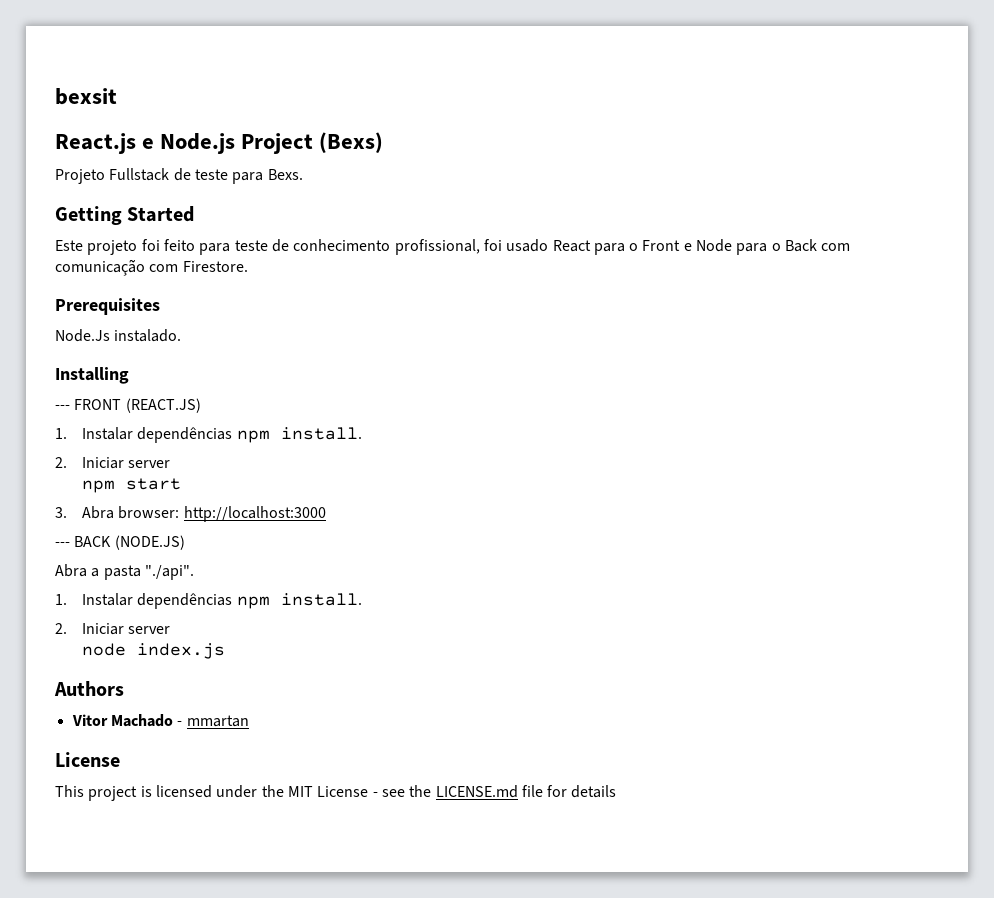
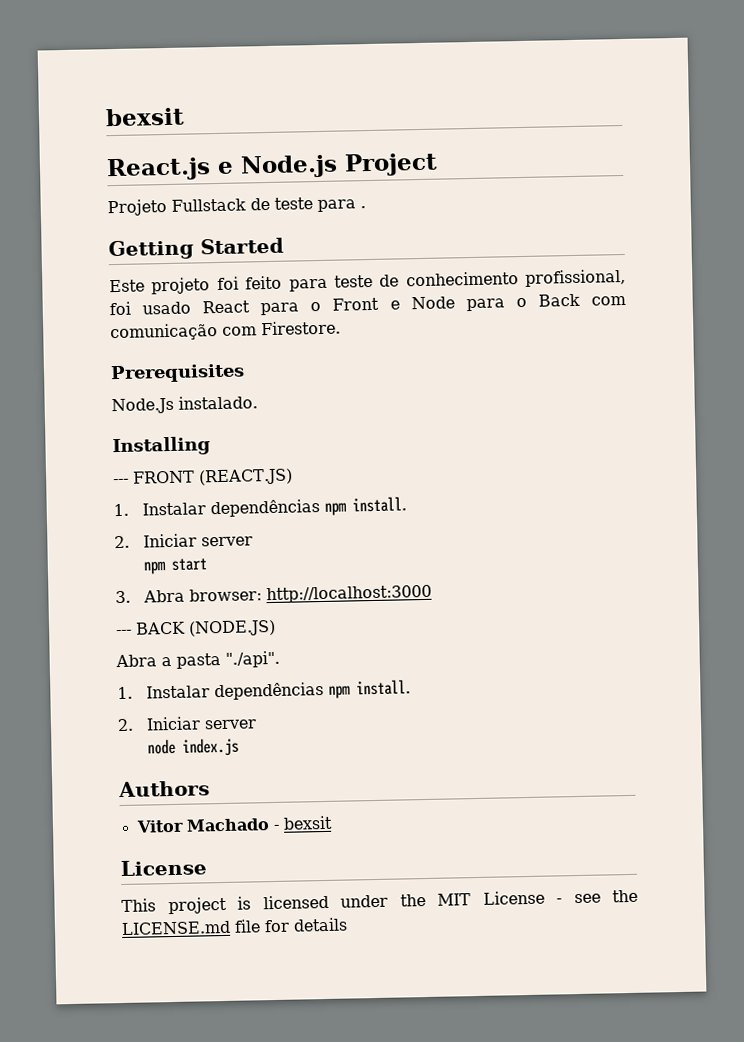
- React.js e Node.js Project (Bexs)
+ React.js e Node.js Project
- Projeto Fullstack de teste para Bexs.
+ Projeto Fullstack de teste para .
- Vitor Machado - mmartan
+ Vitor Machado - bexsit

